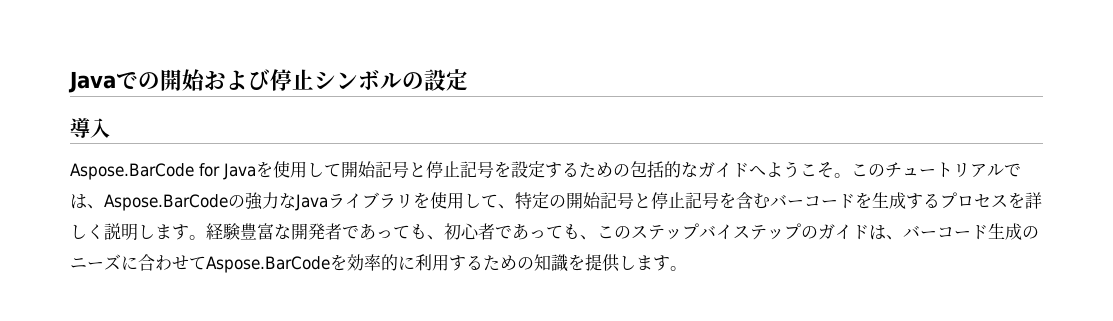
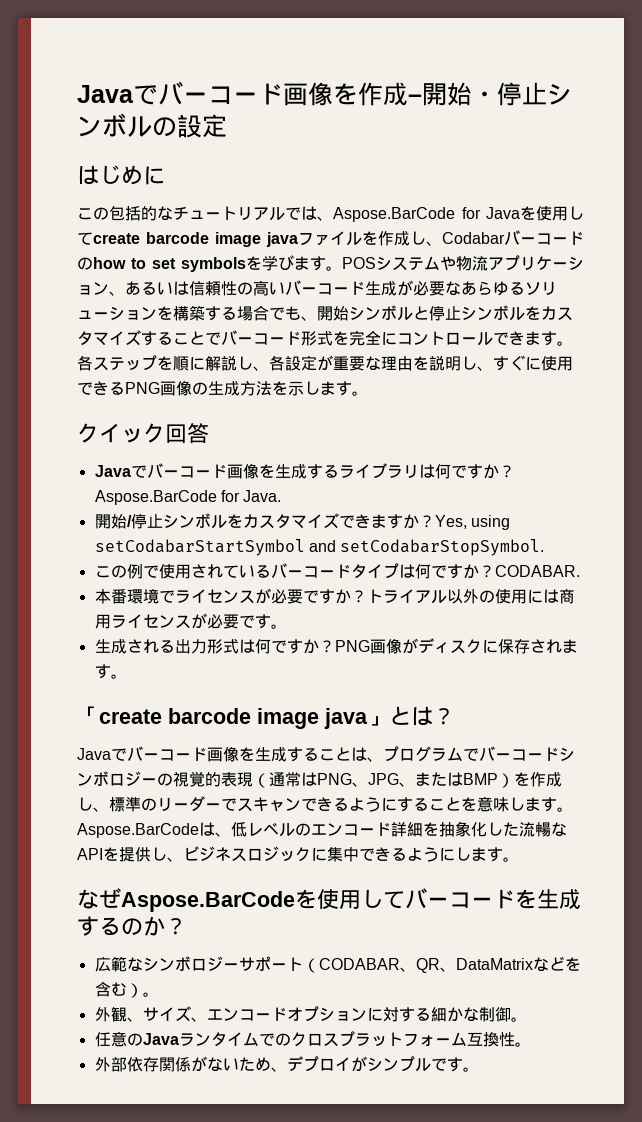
- Javaでの開始および停止シンボルの設定
+ Javaでバーコード画像を作成–開始・停止シンボルの設定
- 導入
- Aspose.BarCode for Javaを使用して開始記号と停止記号を設定するための包括的なガイドへようこそ。このチュートリアルでは、Aspose.BarCodeの強力なJavaライブラリを使用して、特定の開始記号と停止記号を含むバーコードを生成するプロセスを詳しく説明します。経験豊富な開発者であっても、初心者であっても、このステップバイステップのガイドは、バーコード生成のニーズに合わせてAspose.BarCodeを効率的に利用するための知識を提供します。
+ はじめに
+ この包括的なチュートリアルでは、Aspose.BarCode for Javaを使用してcreate barcode image javaファイルを作成し、Codabarバーコードのhow to set symbolsを学びます。POSシステムや物流アプリケーション、あるいは信頼性の高いバーコード生成が必要なあらゆるソリューションを構築する場合でも、開始シンボルと停止シンボルをカスタマイズすることでバーコード形式を完全にコントロールできます。各ステップを順に解説し、各設定が重要な理由を説明し、すぐに使用できるPNG画像の生成方法を示します。
+ クイック回答
+ Javaでバーコード画像を生成するライブラリは何ですか？Aspose.BarCode for Java.
+ 開始/停止シンボルをカスタマイズできますか？Yes, using setCodabarStartSymbol and setCodabarStopSymbol.
+ この例で使用されているバーコードタイプは何ですか？CODABAR.
+ 本番環境でライセンスが必要ですか？トライアル以外の使用には商用ライセンスが必要です。
+ 生成される出力形式は何ですか？PNG画像がディスクに保存されます。
+ 「create barcode image java」とは？
+ Javaでバーコード画像を生成することは、プログラムでバーコードシンボロジーの視覚的表現（通常はPNG、JPG、またはBMP）を作成し、標準のリーダーでスキャンできるようにすることを意味します。Aspose.BarCodeは、低レベルのエンコード詳細を抽象化した流暢なAPIを提供し、ビジネスロジックに集中できるようにします。
+ なぜAspose.BarCodeを使用してバーコードを生成するのか？
+ 広範なシンボロジーサポート（CODABAR、QR、DataMatrixなどを含む）。
+ 外観、サイズ、エンコードオプションに対する細かな制御。
+ 任意のJavaランタイムでのクロスプラットフォーム互換性。
+ 外部依存関係がないため、デプロイがシンプルです。

